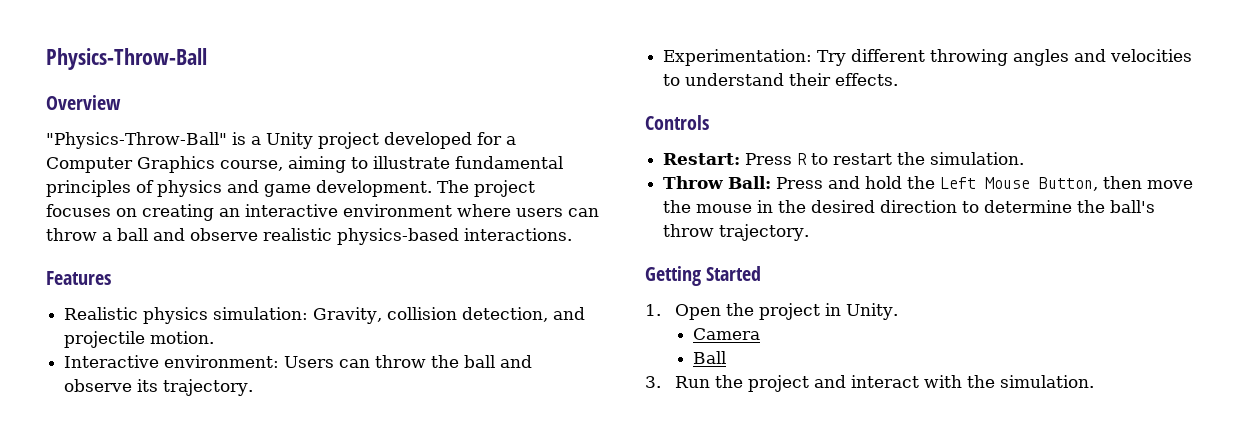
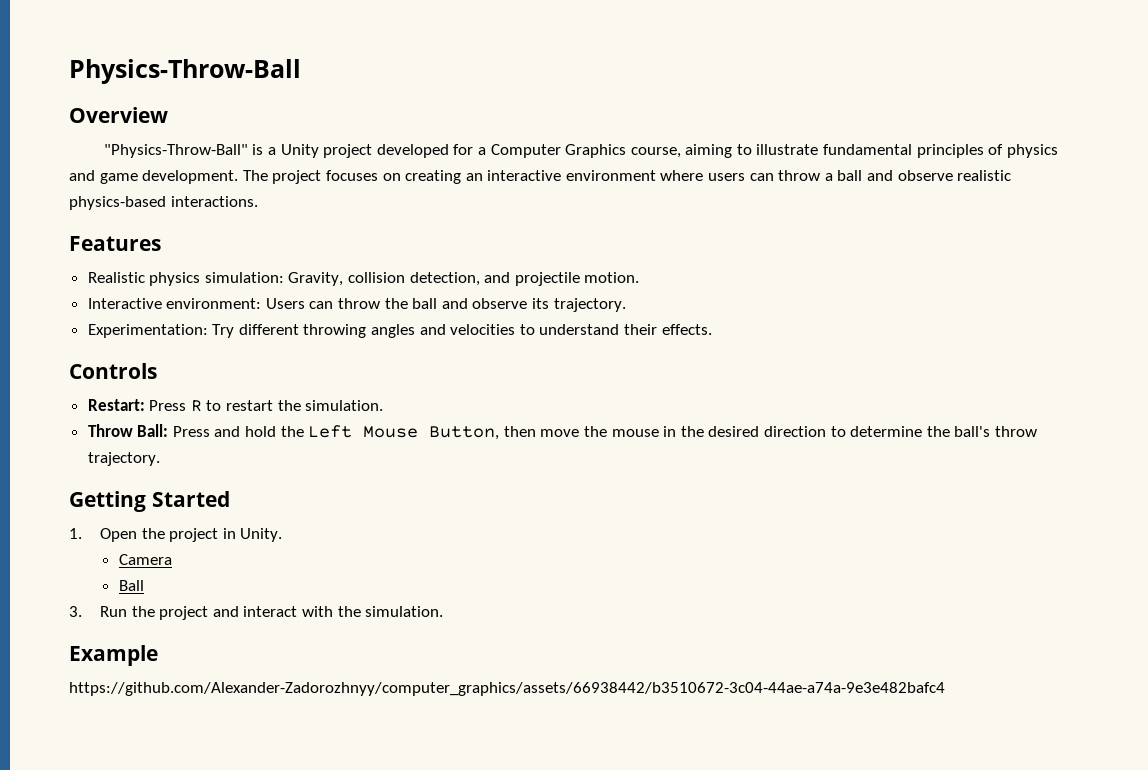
+ Example
+ https://github.com/Alexander-Zadorozhnyy/computer_graphics/assets/66938442/b3510672-3c04-44ae-a74a-9e3e482bafc4

